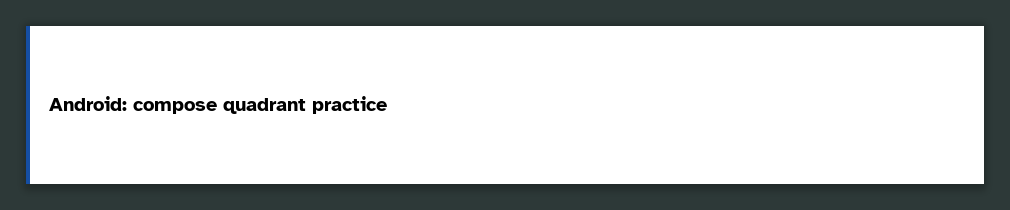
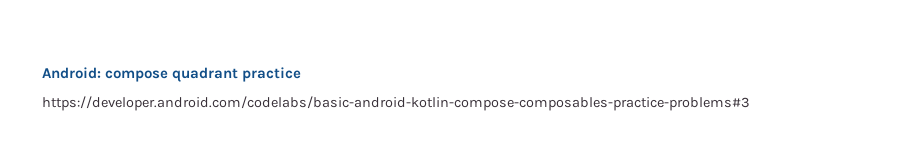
+ https://developer.android.com/codelabs/basic-android-kotlin-compose-composables-practice-problems#3

